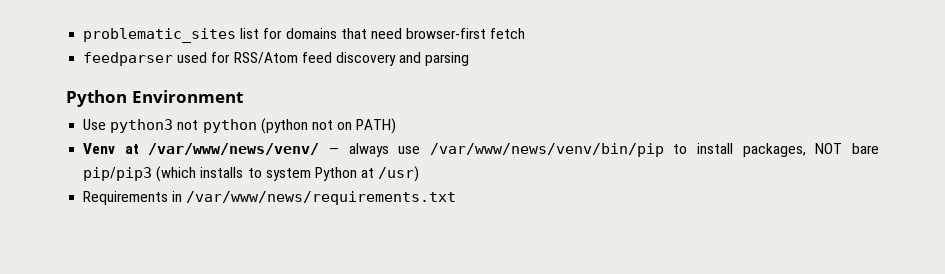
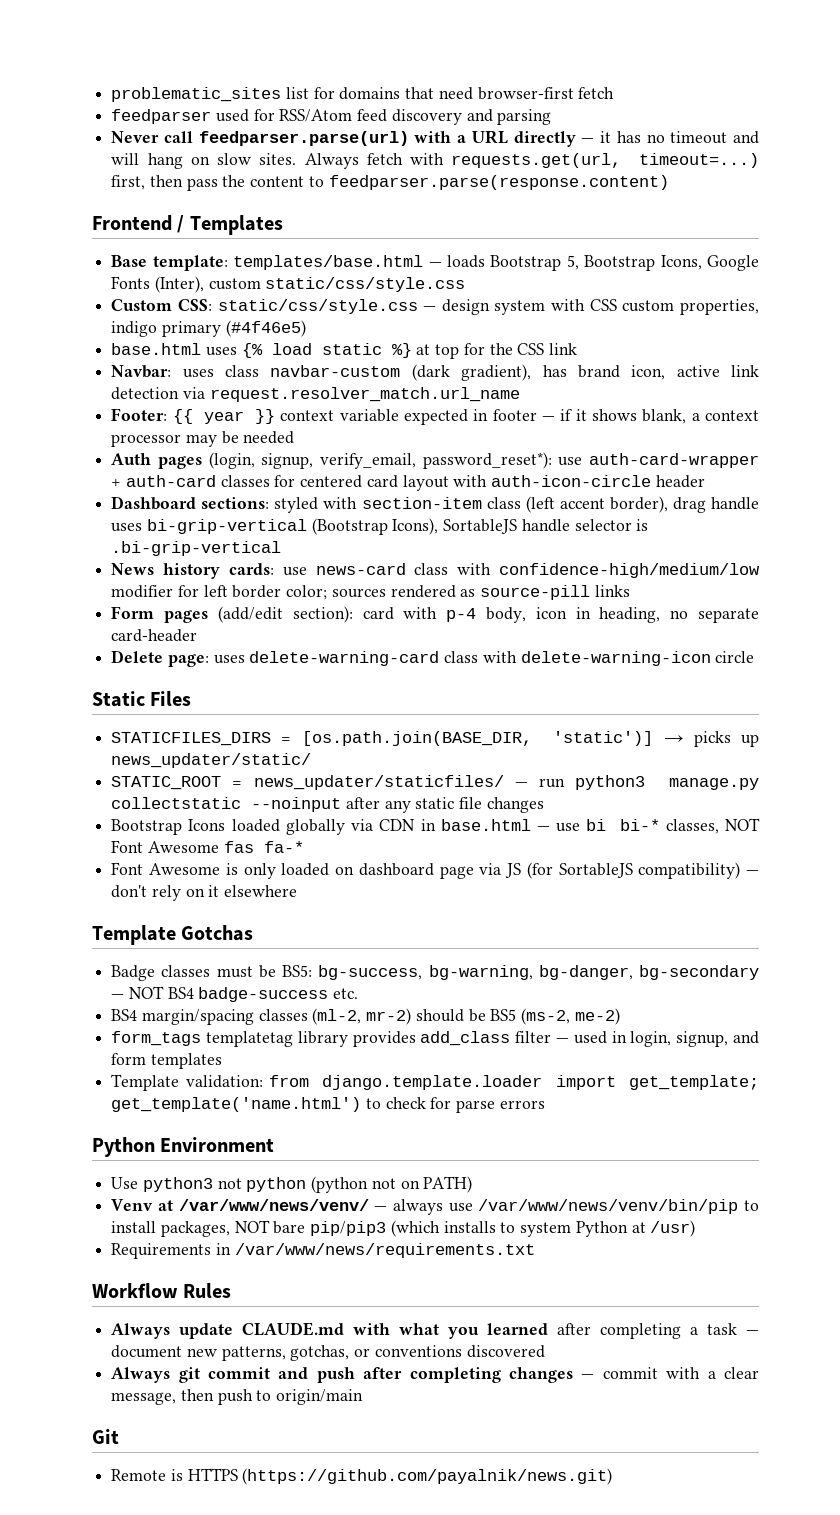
+ Never call feedparser.parse(url) with a URL directly — it has no timeout and will hang on slow sites. Always fetch with requests.get(url, timeout=...) first, then pass the content to feedparser.parse(response.content)
+ Frontend / Templates
+ Base template: templates/base.html — loads Bootstrap 5, Bootstrap Icons, Google Fonts (Inter), custom static/css/style.css
+ Custom CSS: static/css/style.css — design system with CSS custom properties, indigo primary (#4f46e5)
+ base.html uses {% load static %} at top for the CSS link
+ Navbar: uses class navbar-custom (dark gradient), has brand icon, active link detection via request.resolver_match.url_name
+ Footer: {{ year }} context variable expected in footer — if it shows blank, a context processor may be needed
+ Auth pages (login, signup, verify_email, password_reset*): use auth-card-wrapper + auth-card classes for centered card layout with auth-icon-circle header
+ Dashboard sections: styled with section-item class (left accent border), drag handle uses bi-grip-vertical (Bootstrap Icons), SortableJS handle selector is .bi-grip-vertical
+ News history cards: use news-card class with confidence-high/medium/low modifier for left border color; sources rendered as source-pill links
+ Form pages (add/edit section): card with p-4 body, icon in heading, no separate card-header
+ Delete page: uses delete-warning-card class with delete-warning-icon circle
+ Static Files
+ STATICFILES_DIRS = [os.path.join(BASE_DIR, 'static')] → picks up news_updater/static/
+ STATIC_ROOT = news_updater/staticfiles/ — run python3 manage.py collectstatic --noinput after any static file changes
+ Bootstrap Icons loaded globally via CDN in base.html — use bi bi-* classes, NOT Font Awesome fas fa-*
+ Font Awesome is only loaded on dashboard page via JS (for SortableJS compatibility) — don't rely on it elsewhere
+ Template Gotchas
+ Badge classes must be BS5: bg-success, bg-warning, bg-danger, bg-secondary — NOT BS4 badge-success etc.
+ BS4 margin/spacing classes (ml-2, mr-2) should be BS5 (ms-2, me-2)
+ form_tags templatetag library provides add_class filter — used in login, signup, and form templates
+ Template validation: from django.template.loader import get_template; get_template('name.html') to check for parse errors
+ Workflow Rules
+ Always update CLAUDE.md with what you learned after completing a task — document new patterns, gotchas, or conventions discovered
+ Always git commit and push after completing changes — commit with a clear message, then push to origin/main
+ Git
+ Remote is HTTPS (https://github.com/payalnik/news.git)

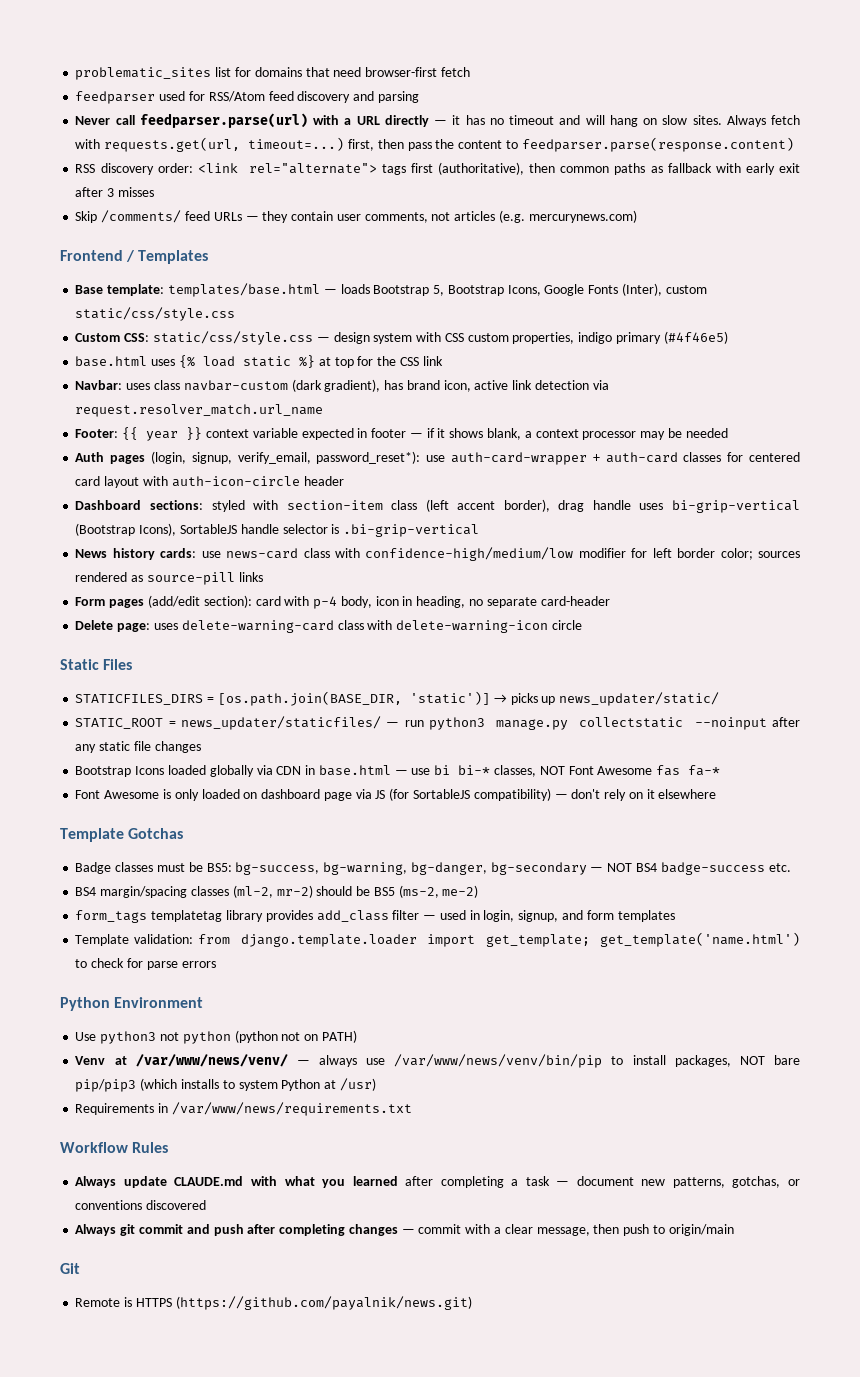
+ RSS discovery order: <link rel="alternate"> tags first (authoritative), then common paths as fallback with early exit after 3 misses
+ Skip /comments/ feed URLs — they contain user comments, not articles (e.g. mercurynews.com)

